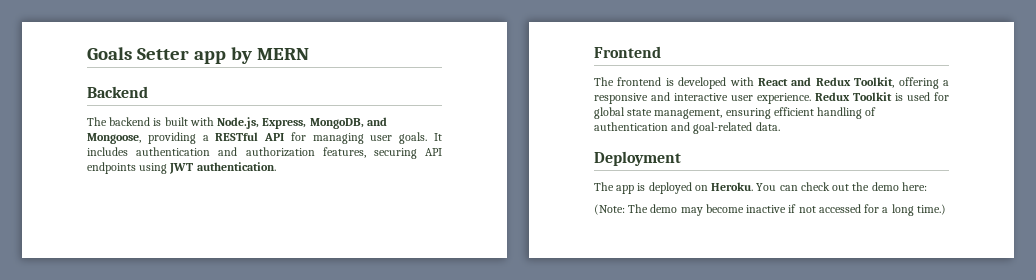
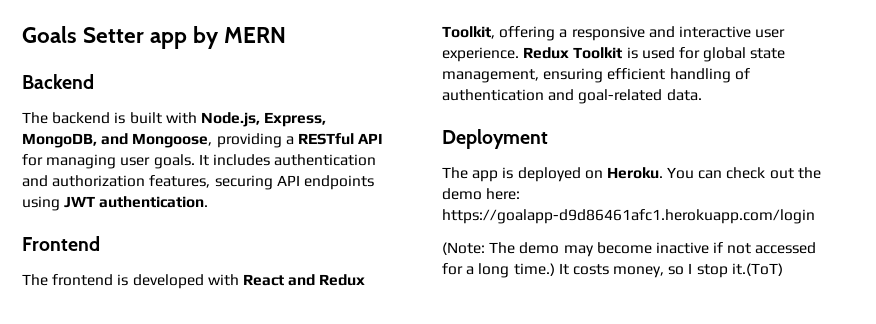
- You can check out the demo here:
+ You can check out the demo here: https://goalapp-d9d86461afc1.herokuapp.com/login
+ It costs money, so I stop it.(ToT)

